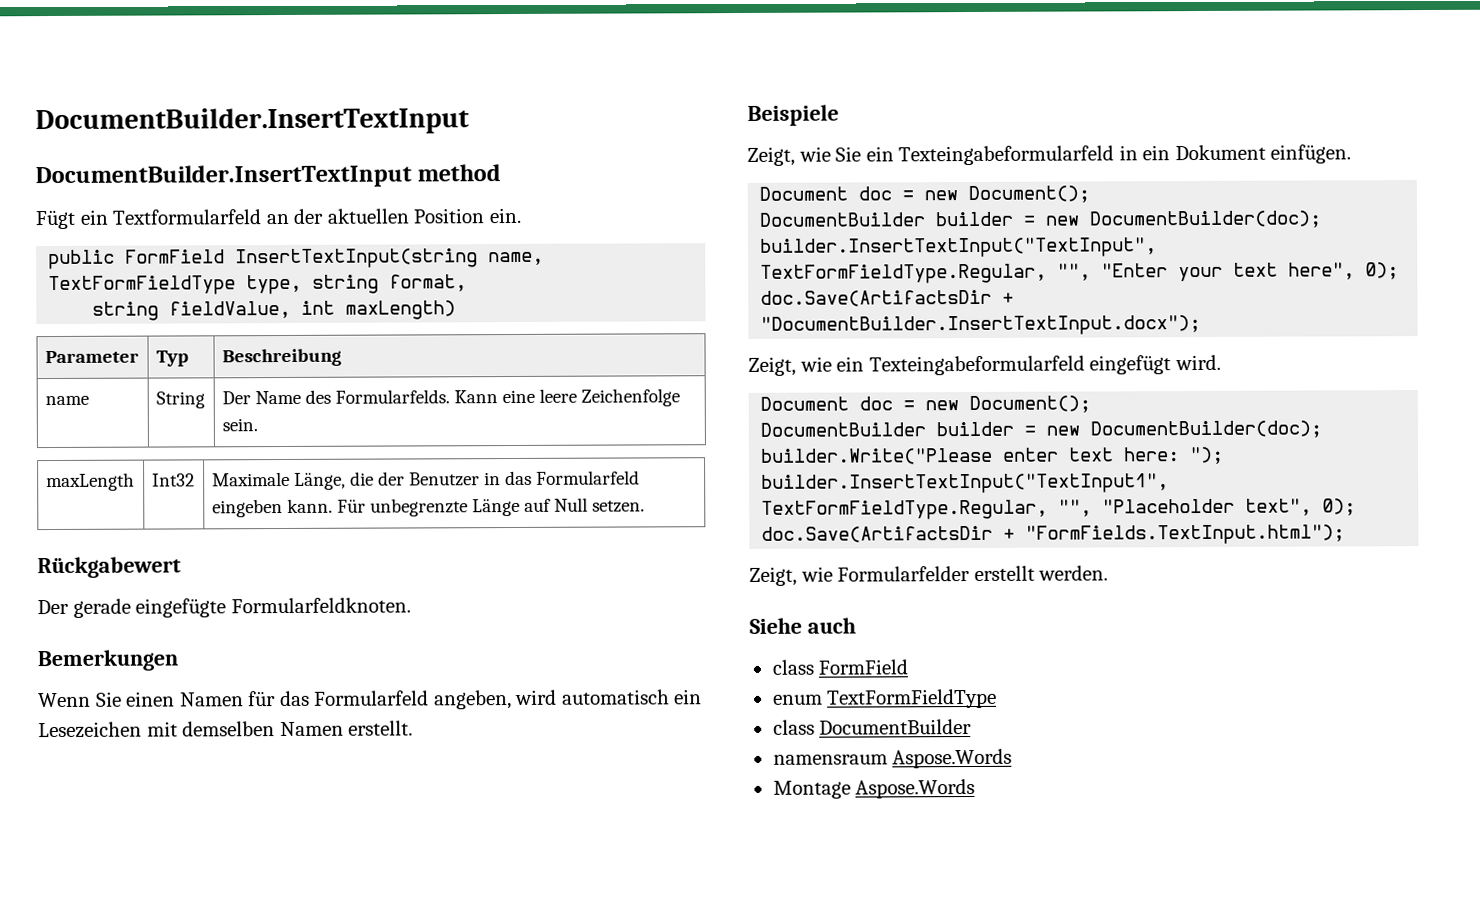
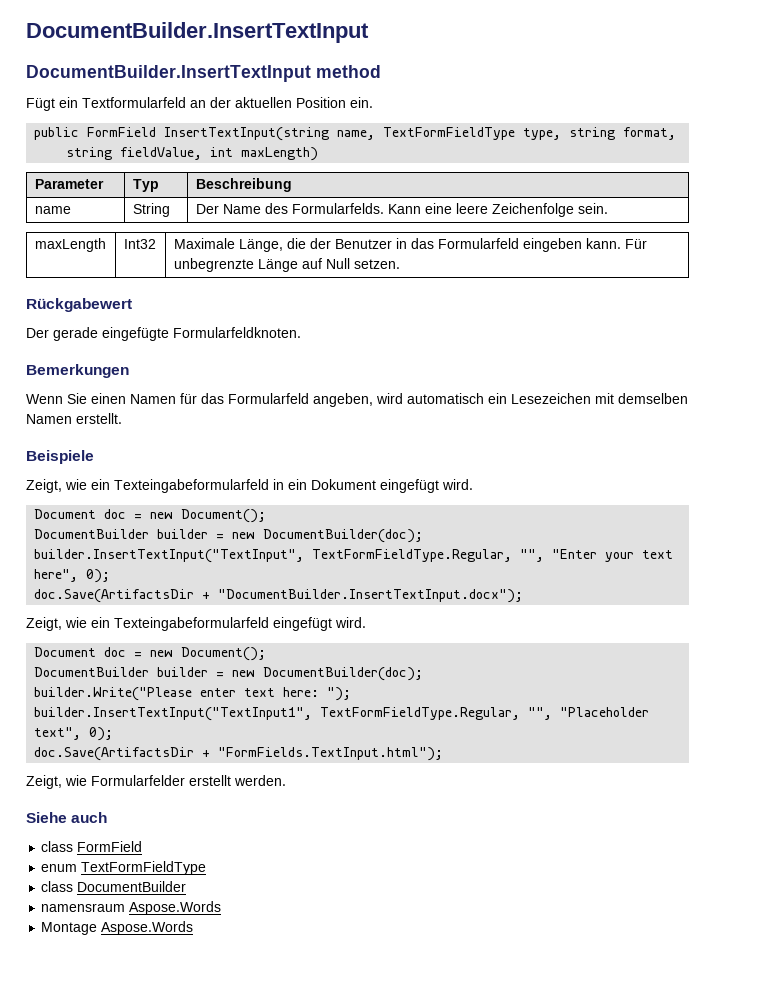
- Zeigt, wie Sie ein Texteingabeformularfeld in ein Dokument einfügen.
+ Zeigt, wie ein Texteingabeformularfeld in ein Dokument eingefügt wird.

